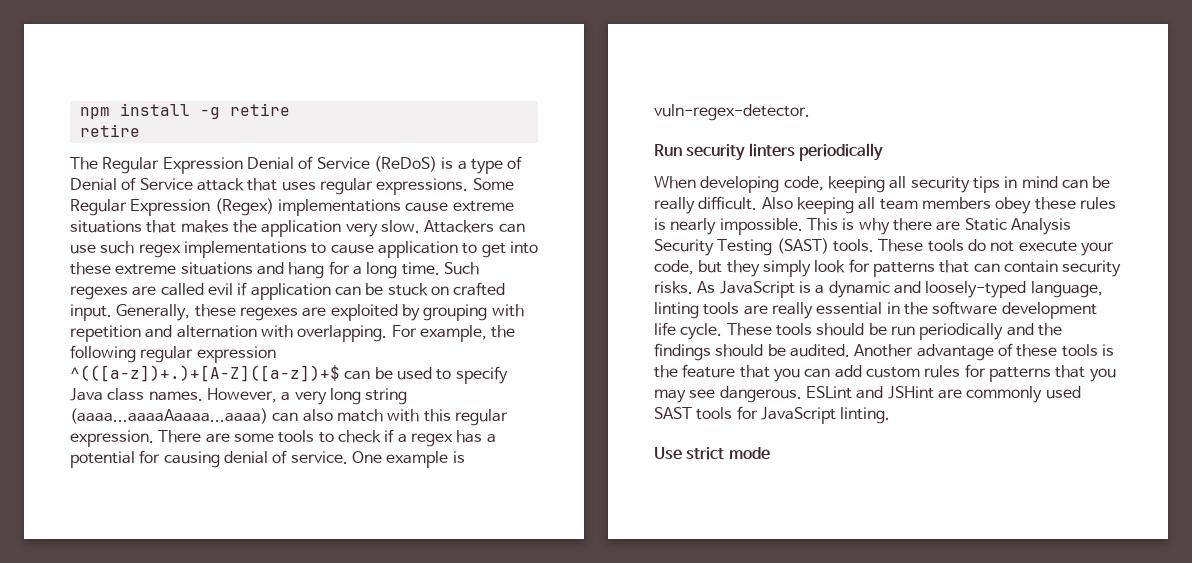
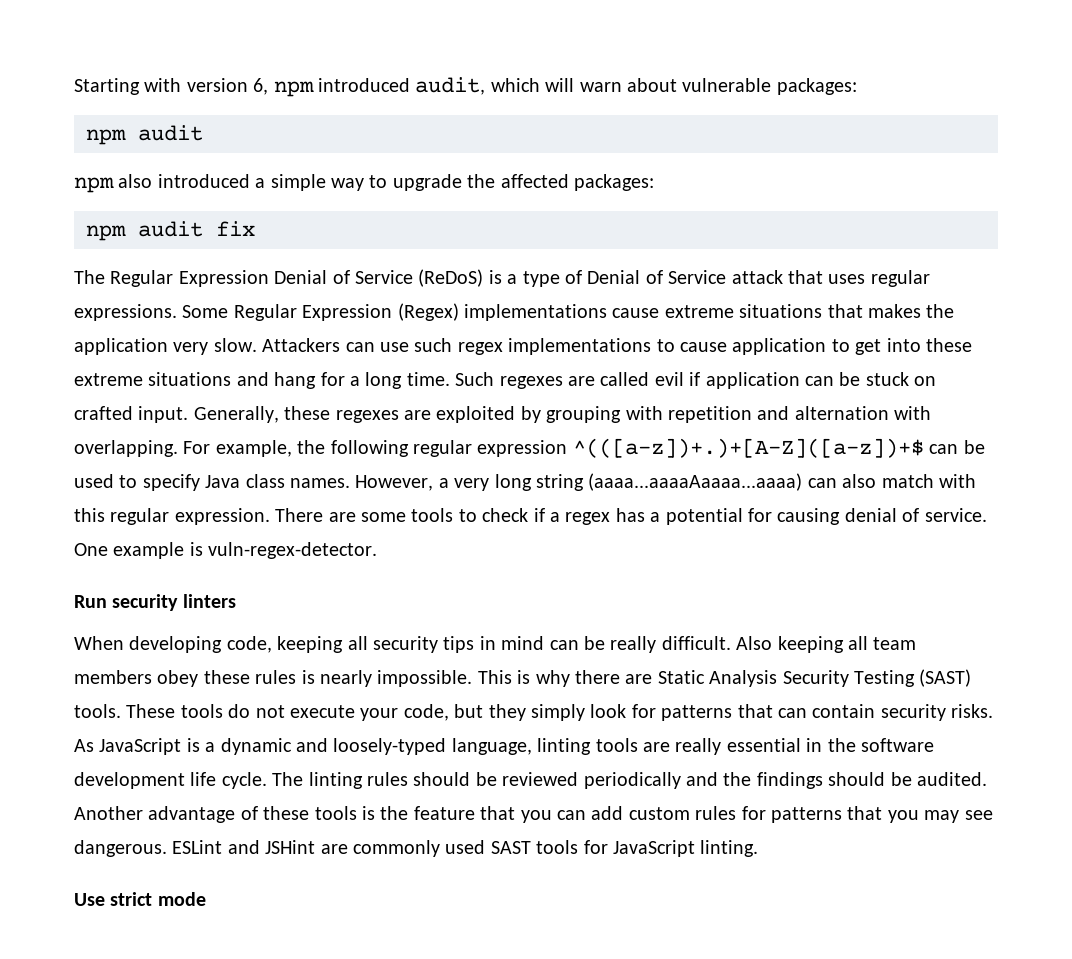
- npm install -g retire
- retire
+ Starting with version 6, npm introduced audit, which will warn about vulnerable packages:
+ npm audit
+ npm also introduced a simple way to upgrade the affected packages:
+ npm audit fix
- Run security linters periodically
+ Run security linters
- These tools should be run periodically and the findings should be audited.
+ The linting rules should be reviewed periodically and the findings should be audited.

